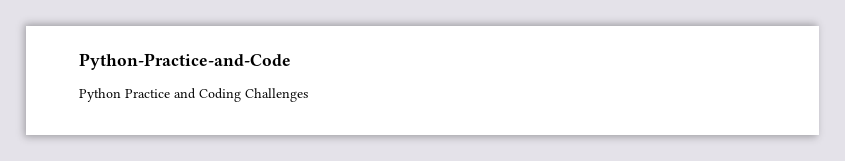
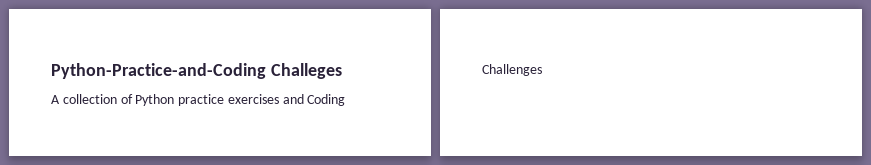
- Python-Practice-and-Code
- Python Practice and Coding Challenges
+ Python-Practice-and-Coding Challeges
+ A collection of Python practice exercises and Coding Challenges

